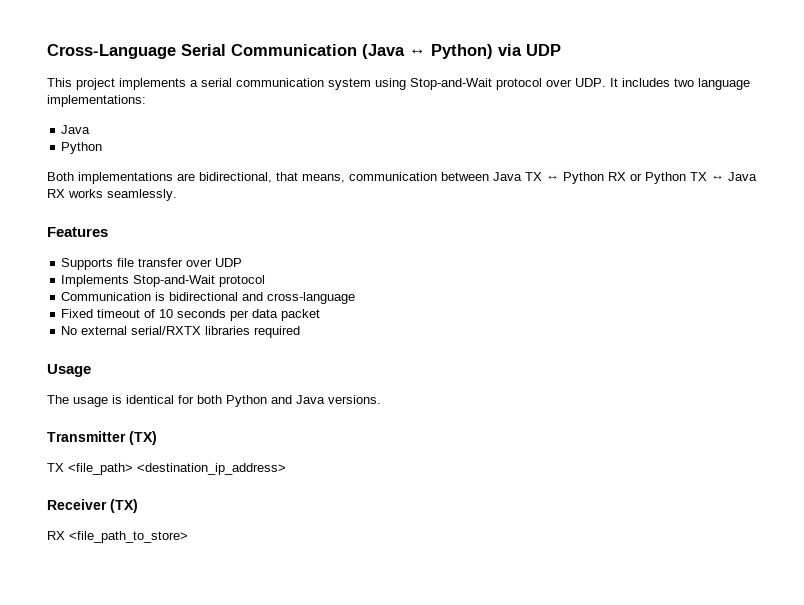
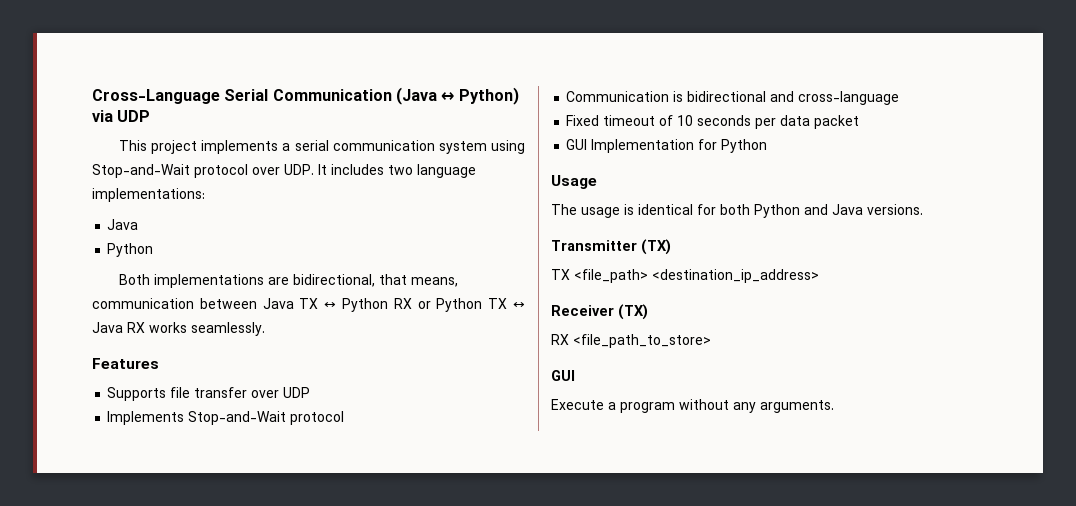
- No external serial/RXTX libraries required
+ GUI Implementation for Python
  RX <file_path_to_store>
+ GUI
+ Execute a program without any arguments.

